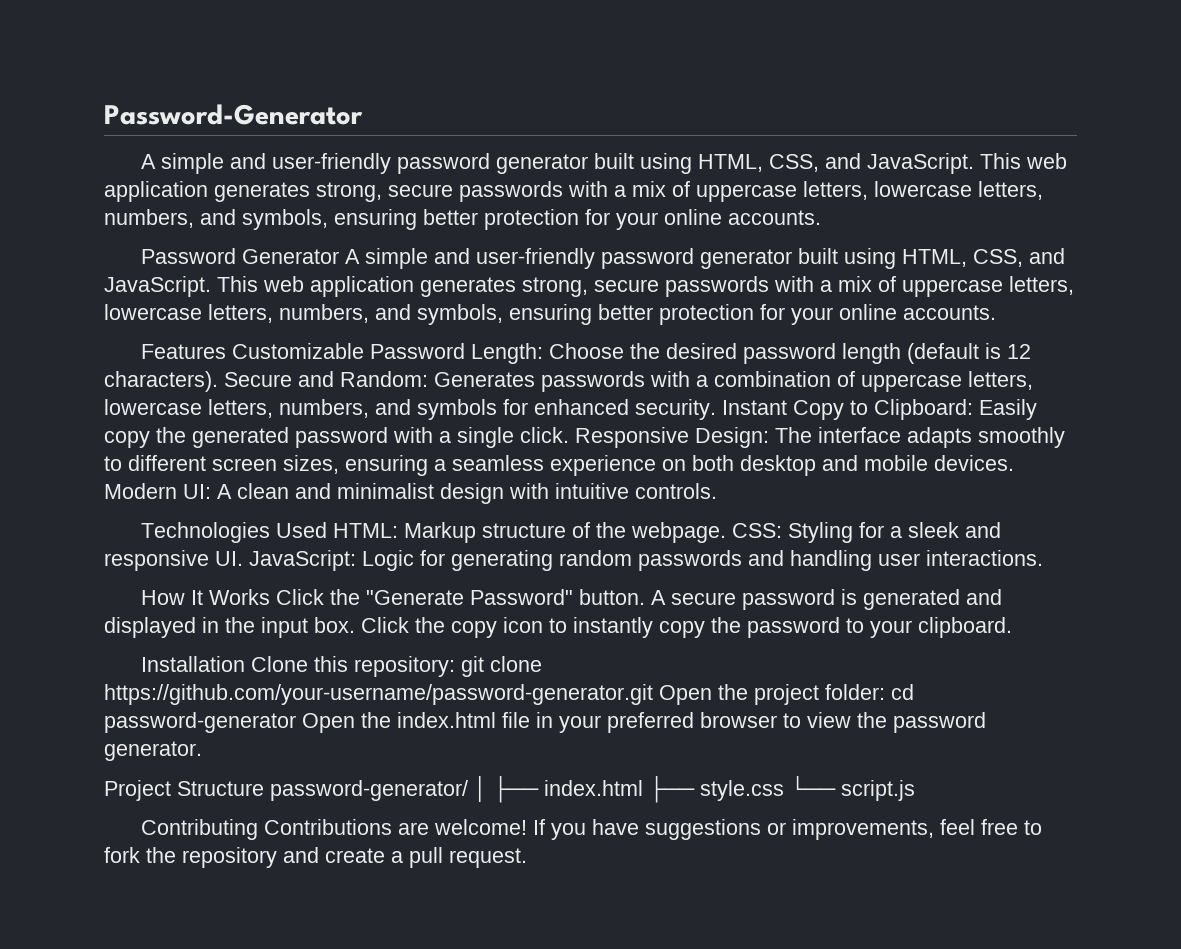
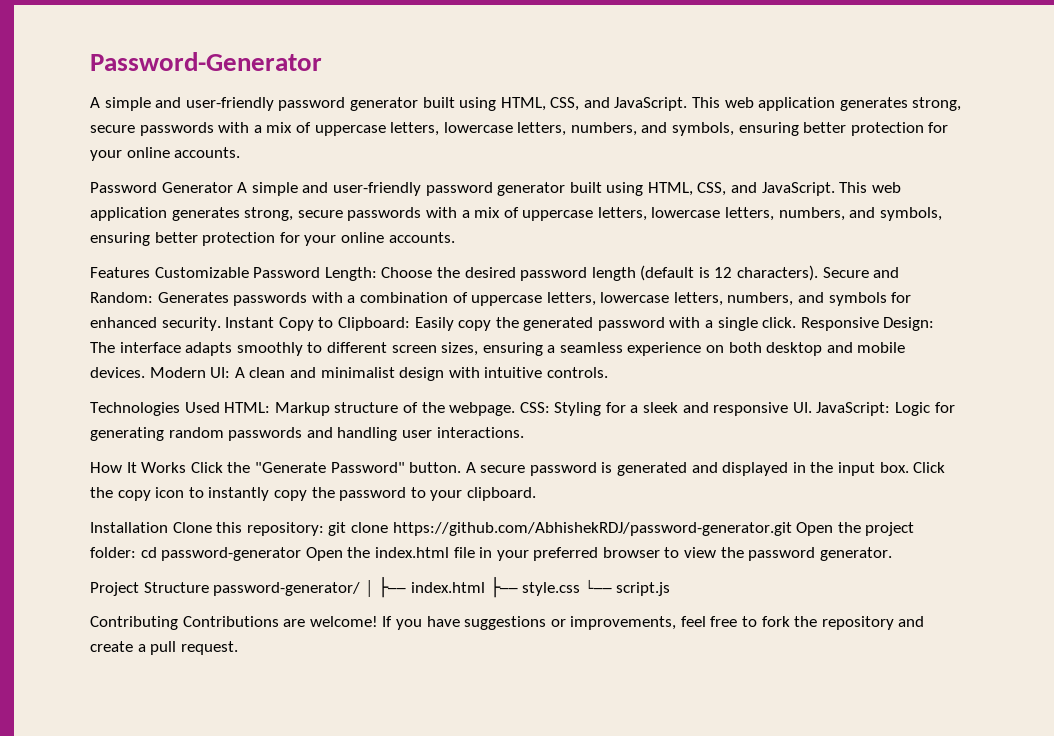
- Installation Clone this repository: git clone https://github.com/your-username/password-generator.git Open the project folder: cd password-generator Open the index.html file in your preferred browser to view the password generator.
+ Installation Clone this repository: git clone https://github.com/AbhishekRDJ/password-generator.git Open the project folder: cd password-generator Open the index.html file in your preferred browser to view the password generator.

